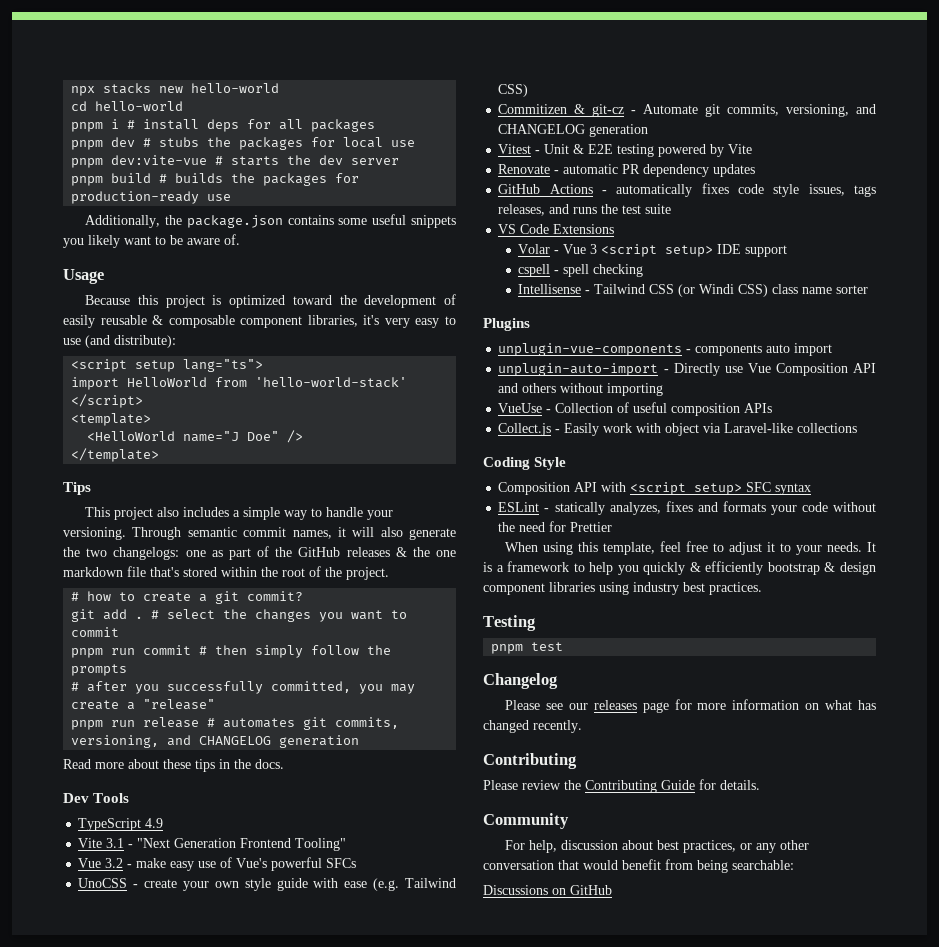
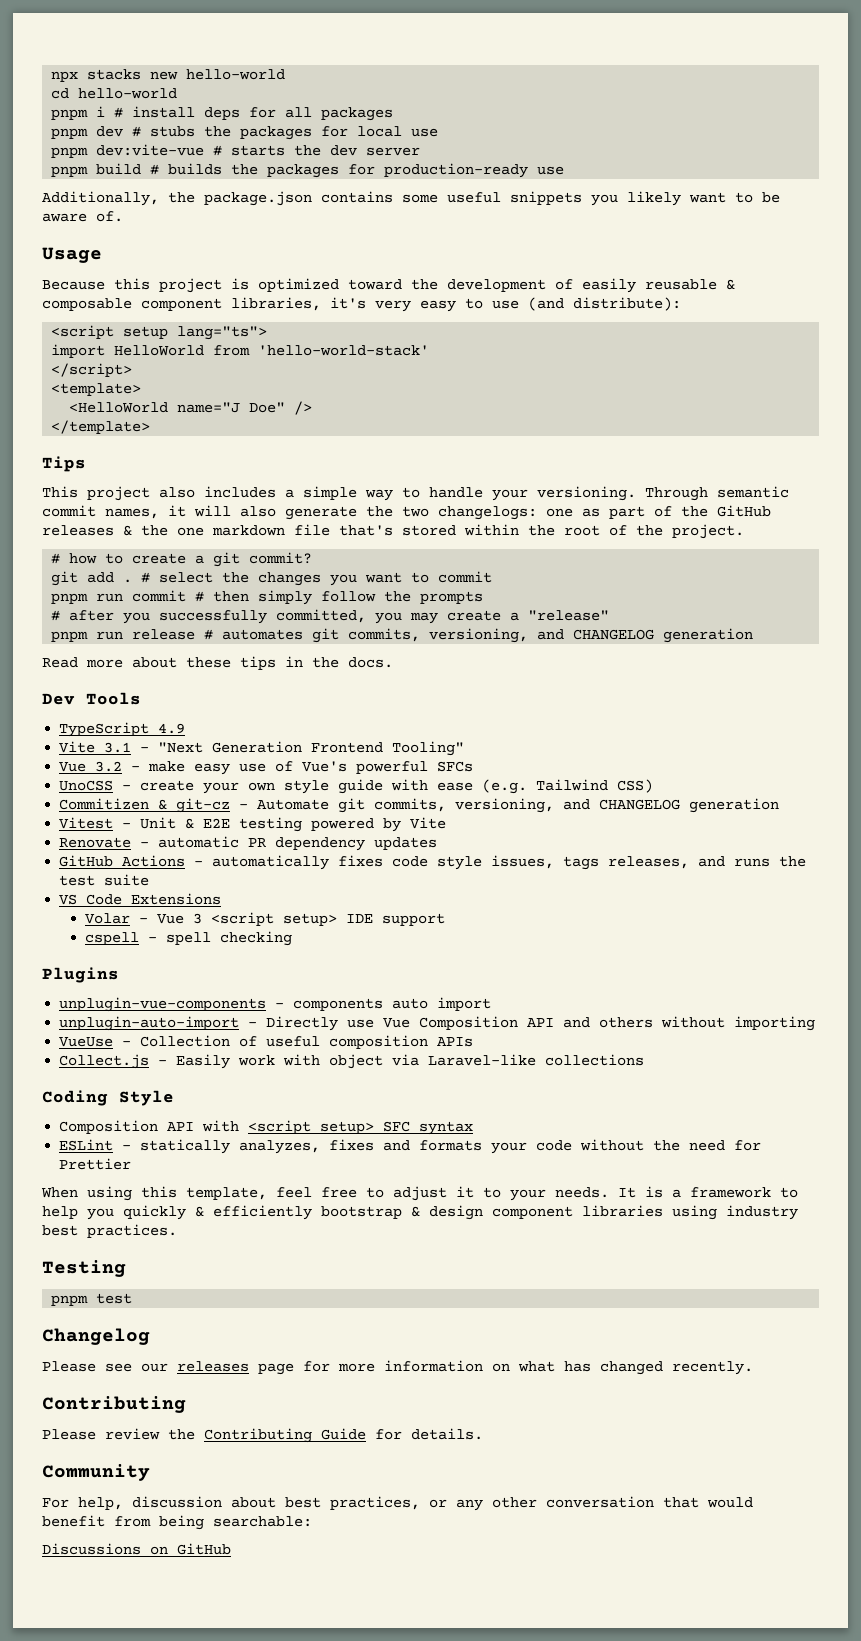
- Intellisense - Tailwind CSS (or Windi CSS) class name sorter

